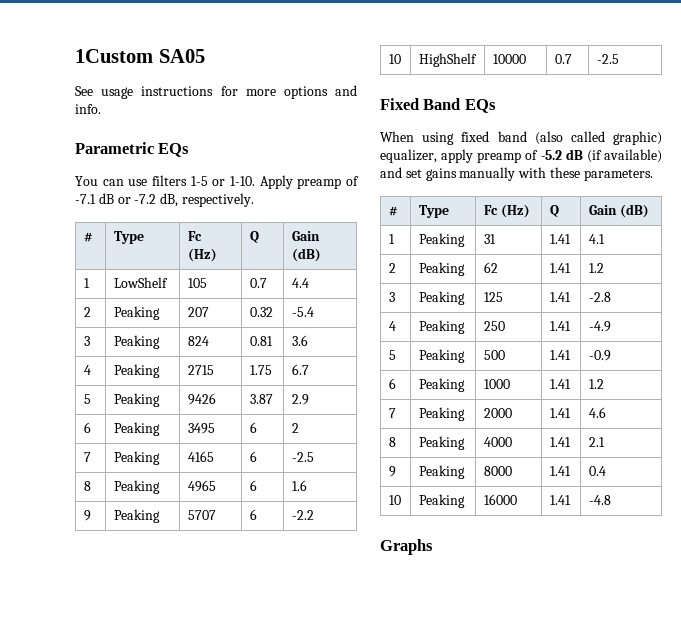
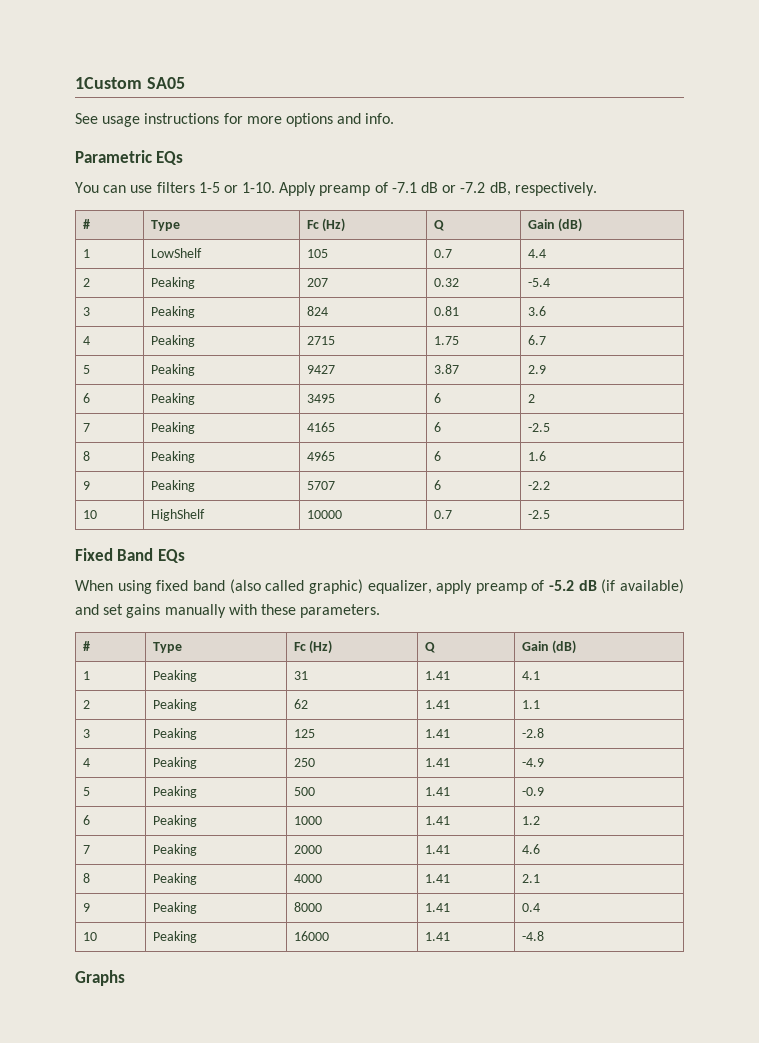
- 5 | Peaking | 9426 | 3.87 | 2.9
+ 5 | Peaking | 9427 | 3.87 | 2.9
- 2 | Peaking | 62 | 1.41 | 1.2
+ 2 | Peaking | 62 | 1.41 | 1.1

